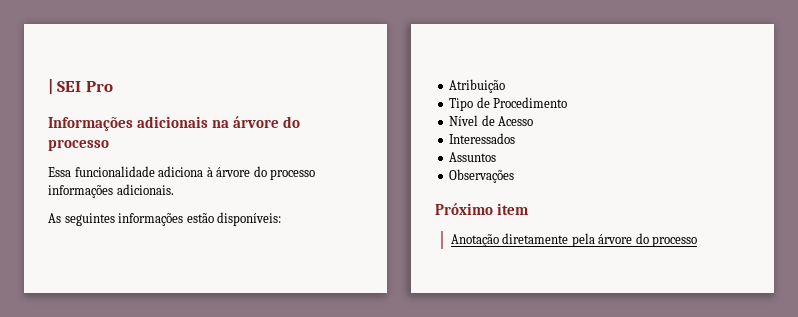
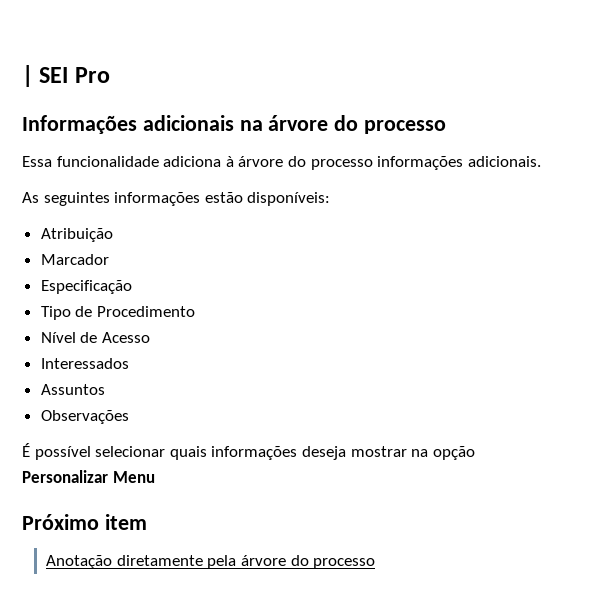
+ Marcador
+ Especificação
+ É possível selecionar quais informações deseja mostrar na opção Personalizar Menu

